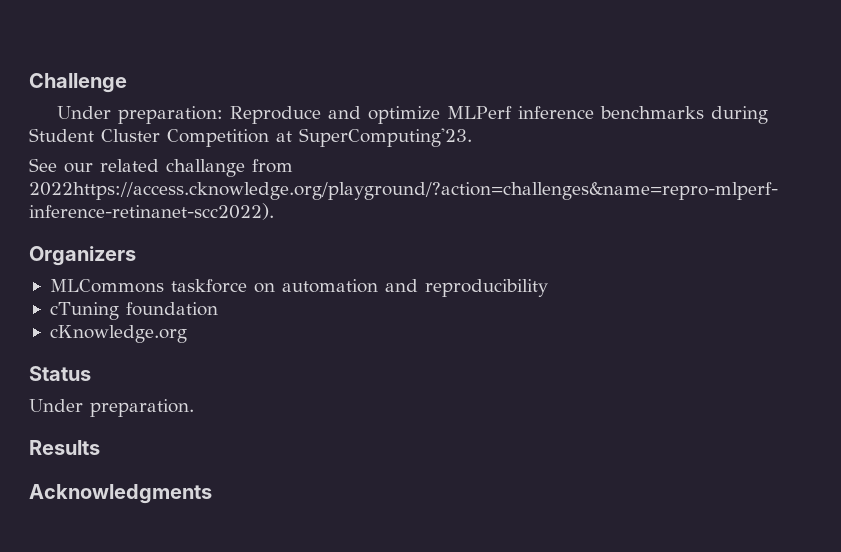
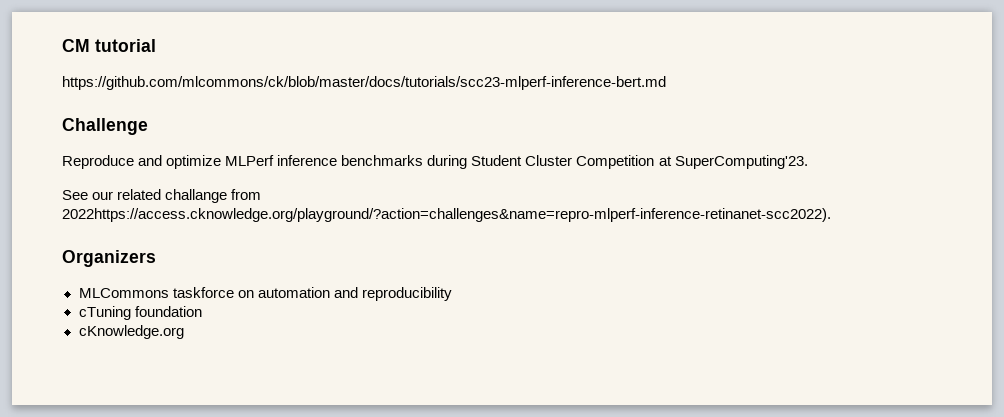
+ CM tutorial
+ https://github.com/mlcommons/ck/blob/master/docs/tutorials/scc23-mlperf-inference-bert.md
- Under preparation: Reproduce and optimize MLPerf inference benchmarks during Student Cluster Competition at SuperComputing'23.
+ Reproduce and optimize MLPerf inference benchmarks during Student Cluster Competition at SuperComputing'23.
- Status
- Under preparation.
- Results
- Acknowledgments

